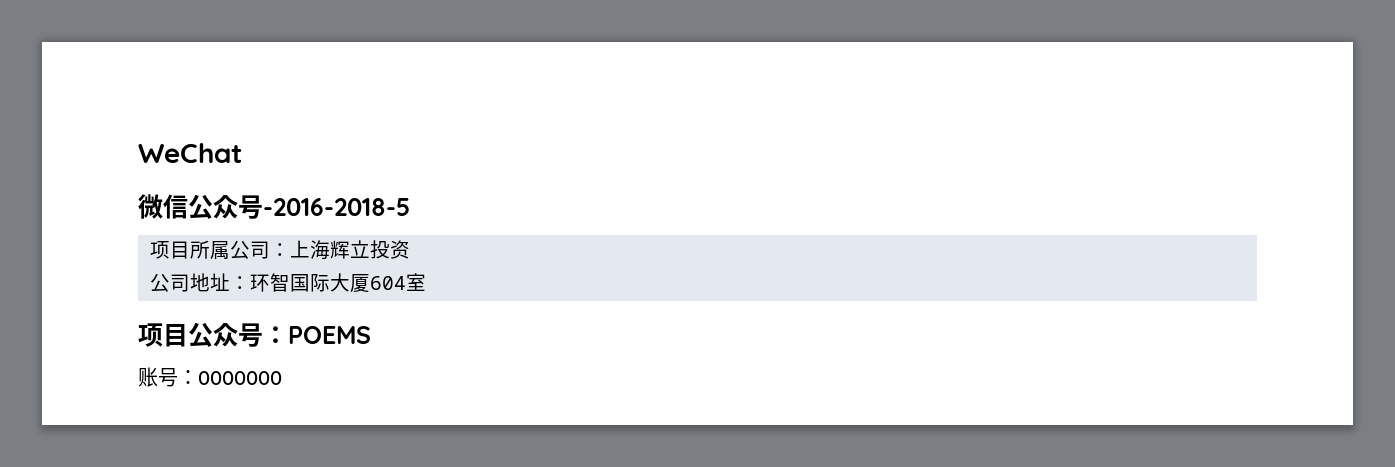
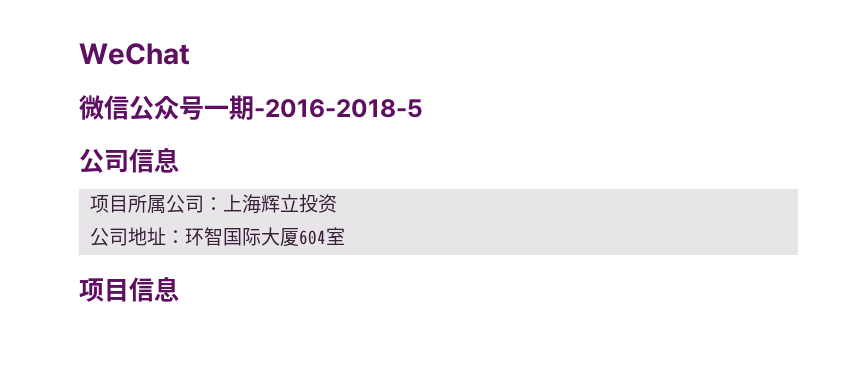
- 微信公众号-2016-2018-5
+ 微信公众号一期-2016-2018-5
+ 公司信息
- 项目公众号：POEMS
- 账号：0000000
+ 项目信息

